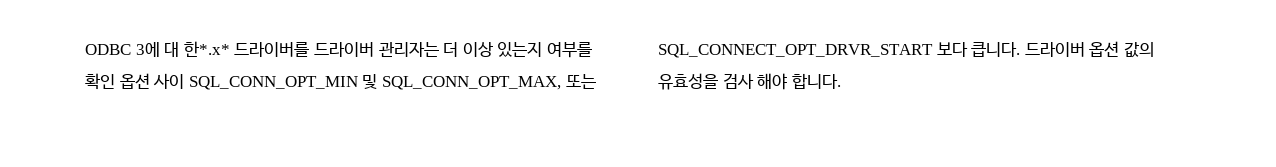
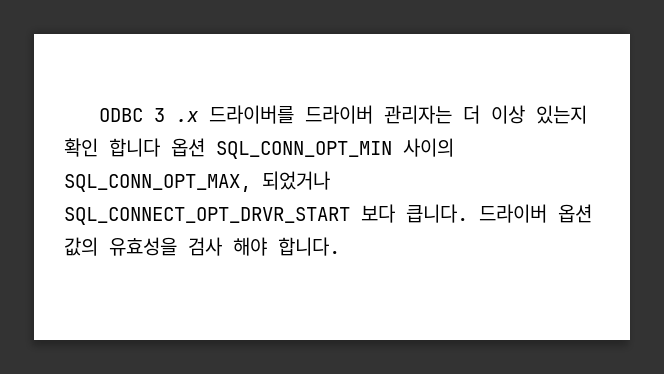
- ODBC 3에 대 한*.x* 드라이버를 드라이버 관리자는 더 이상 있는지 여부를 확인 옵션 사이 SQL_CONN_OPT_MIN 및 SQL_CONN_OPT_MAX, 또는 SQL_CONNECT_OPT_DRVR_START 보다 큽니다.
+ ODBC 3 .x 드라이버를 드라이버 관리자는 더 이상 있는지 확인 합니다 옵션 SQL_CONN_OPT_MIN 사이의 SQL_CONN_OPT_MAX, 되었거나 SQL_CONNECT_OPT_DRVR_START 보다 큽니다.

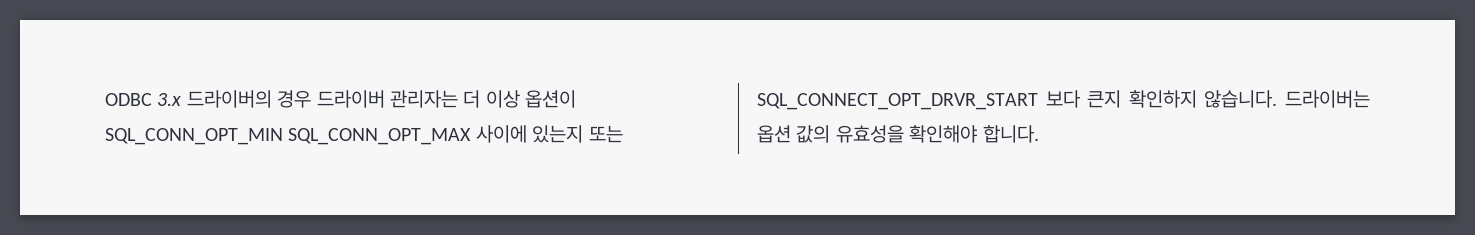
- ODBC 3 .x 드라이버를 드라이버 관리자는 더 이상 있는지 확인 합니다 옵션 SQL_CONN_OPT_MIN 사이의 SQL_CONN_OPT_MAX, 되었거나 SQL_CONNECT_OPT_DRVR_START 보다 큽니다. 드라이버 옵션 값의 유효성을 검사 해야 합니다.
+ ODBC 3.x 드라이버의 경우 드라이버 관리자는 더 이상 옵션이 SQL_CONN_OPT_MIN SQL_CONN_OPT_MAX 사이에 있는지 또는 SQL_CONNECT_OPT_DRVR_START 보다 큰지 확인하지 않습니다. 드라이버는 옵션 값의 유효성을 확인해야 합니다.

